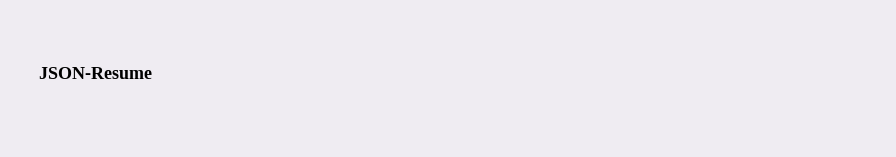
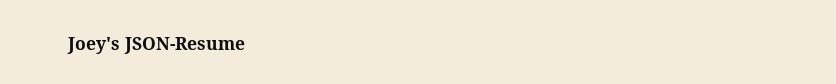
- JSON-Resume
+ Joey's JSON-Resume

